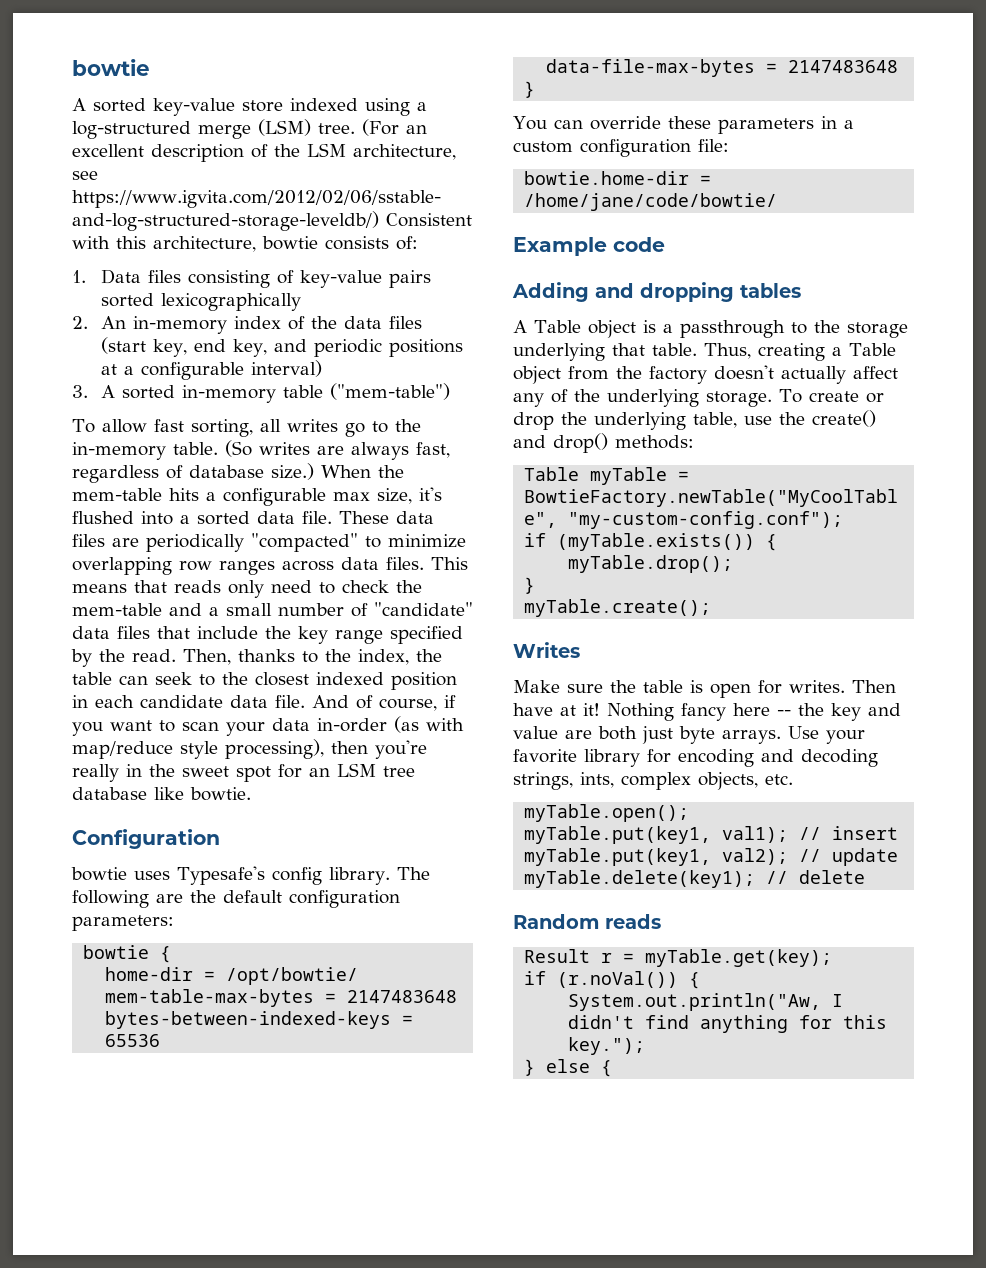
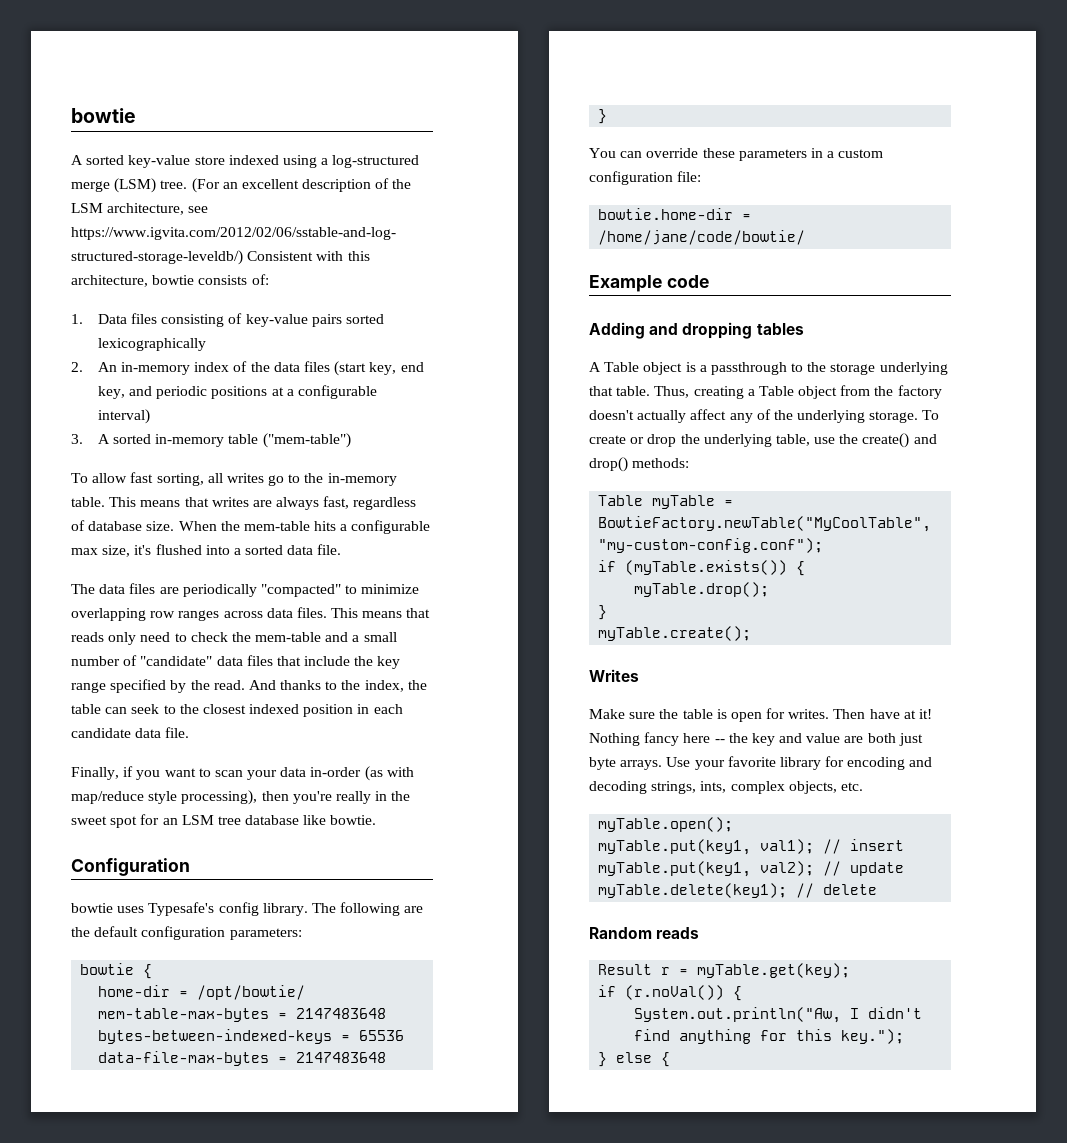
- (So writes are always fast, regardless of database size.)
+ This means that writes are always fast, regardless of database size.
- When the mem-table hits a configurable max size, it's flushed into a sorted data file. These data files are periodically "compacted" to minimize overlapping row ranges across data files.
+ When the mem-table hits a configurable max size, it's flushed into a sorted data file.
+ The data files are periodically "compacted" to minimize overlapping row ranges across data files.
- Then, thanks to the index, the table can seek to the closest indexed position in each candidate data file. And of course, if you want to scan your data in-order (as with map/reduce style processing), then you're really in the sweet spot for an LSM tree database like bowtie.
+ And thanks to the index, the table can seek to the closest indexed position in each candidate data file.
+ Finally, if you want to scan your data in-order (as with map/reduce style processing), then you're really in the sweet spot for an LSM tree database like bowtie.

